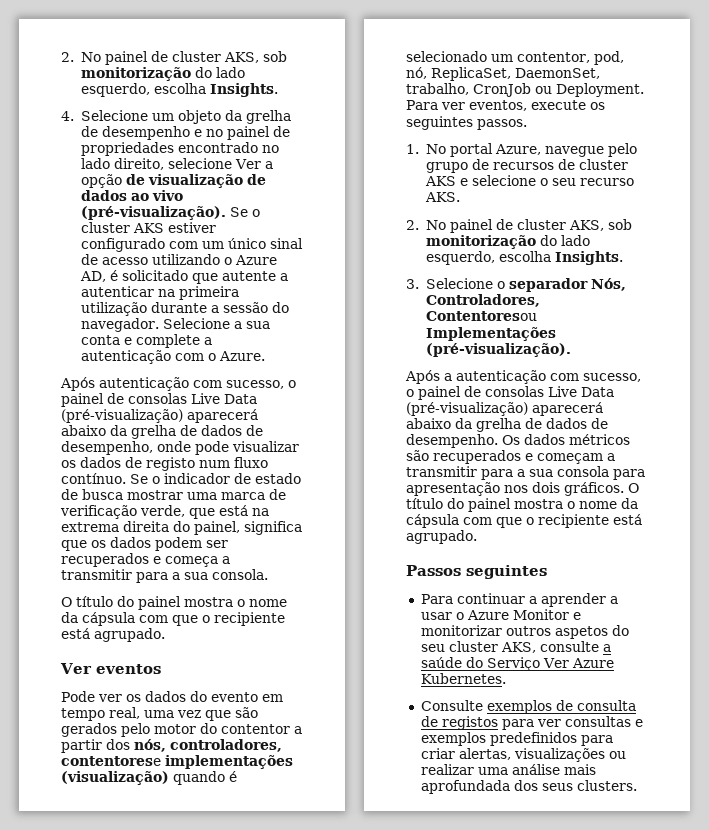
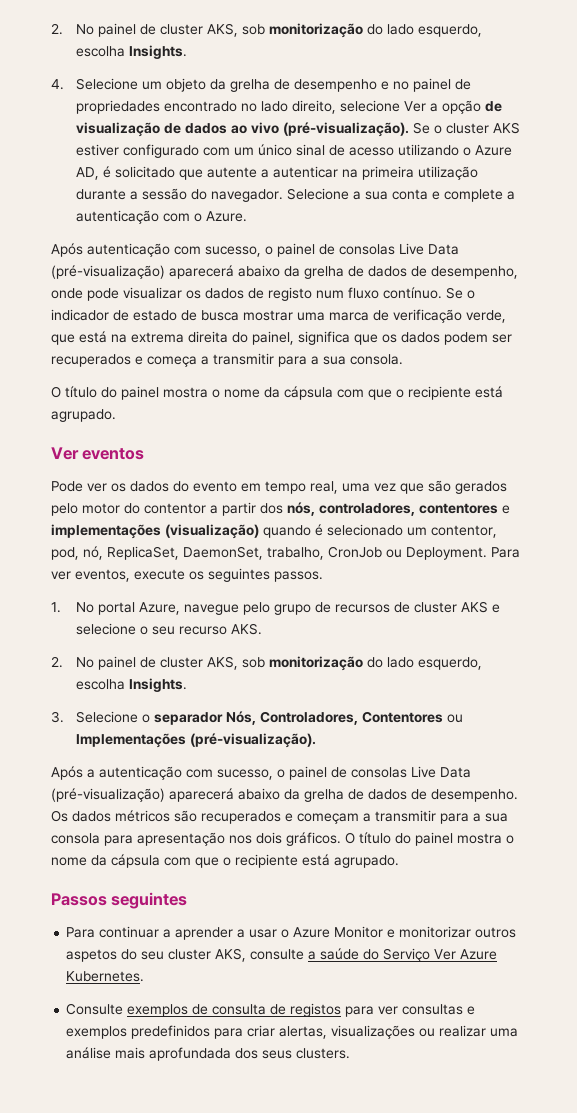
- Pode ver os dados do evento em tempo real, uma vez que são gerados pelo motor do contentor a partir dos nós, controladores, contentorese implementações (visualização) quando é selecionado um contentor, pod, nó, ReplicaSet, DaemonSet, trabalho, CronJob ou Deployment.
+ Pode ver os dados do evento em tempo real, uma vez que são gerados pelo motor do contentor a partir dos nós, controladores, contentores e implementações (visualização) quando é selecionado um contentor, pod, nó, ReplicaSet, DaemonSet, trabalho, CronJob ou Deployment.
- 3. Selecione o separador Nós, Controladores, Contentoresou Implementações (pré-visualização).
+ 3. Selecione o separador Nós, Controladores, Contentores ou Implementações (pré-visualização).

